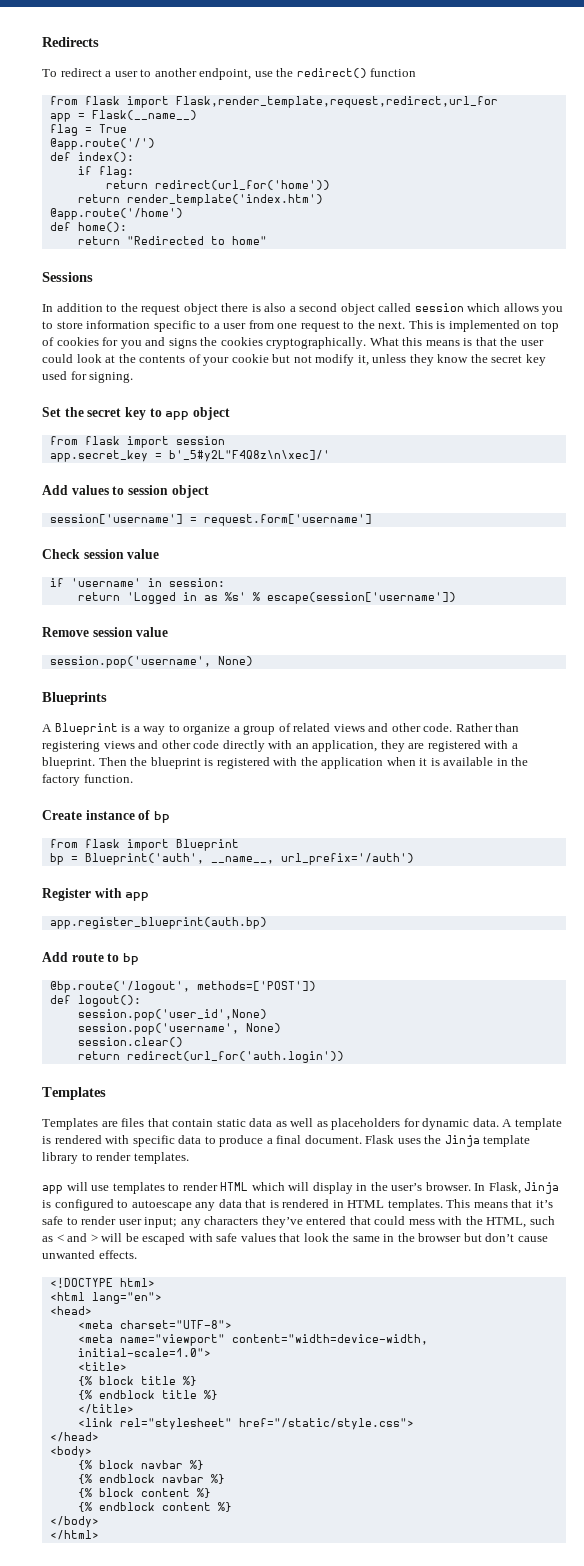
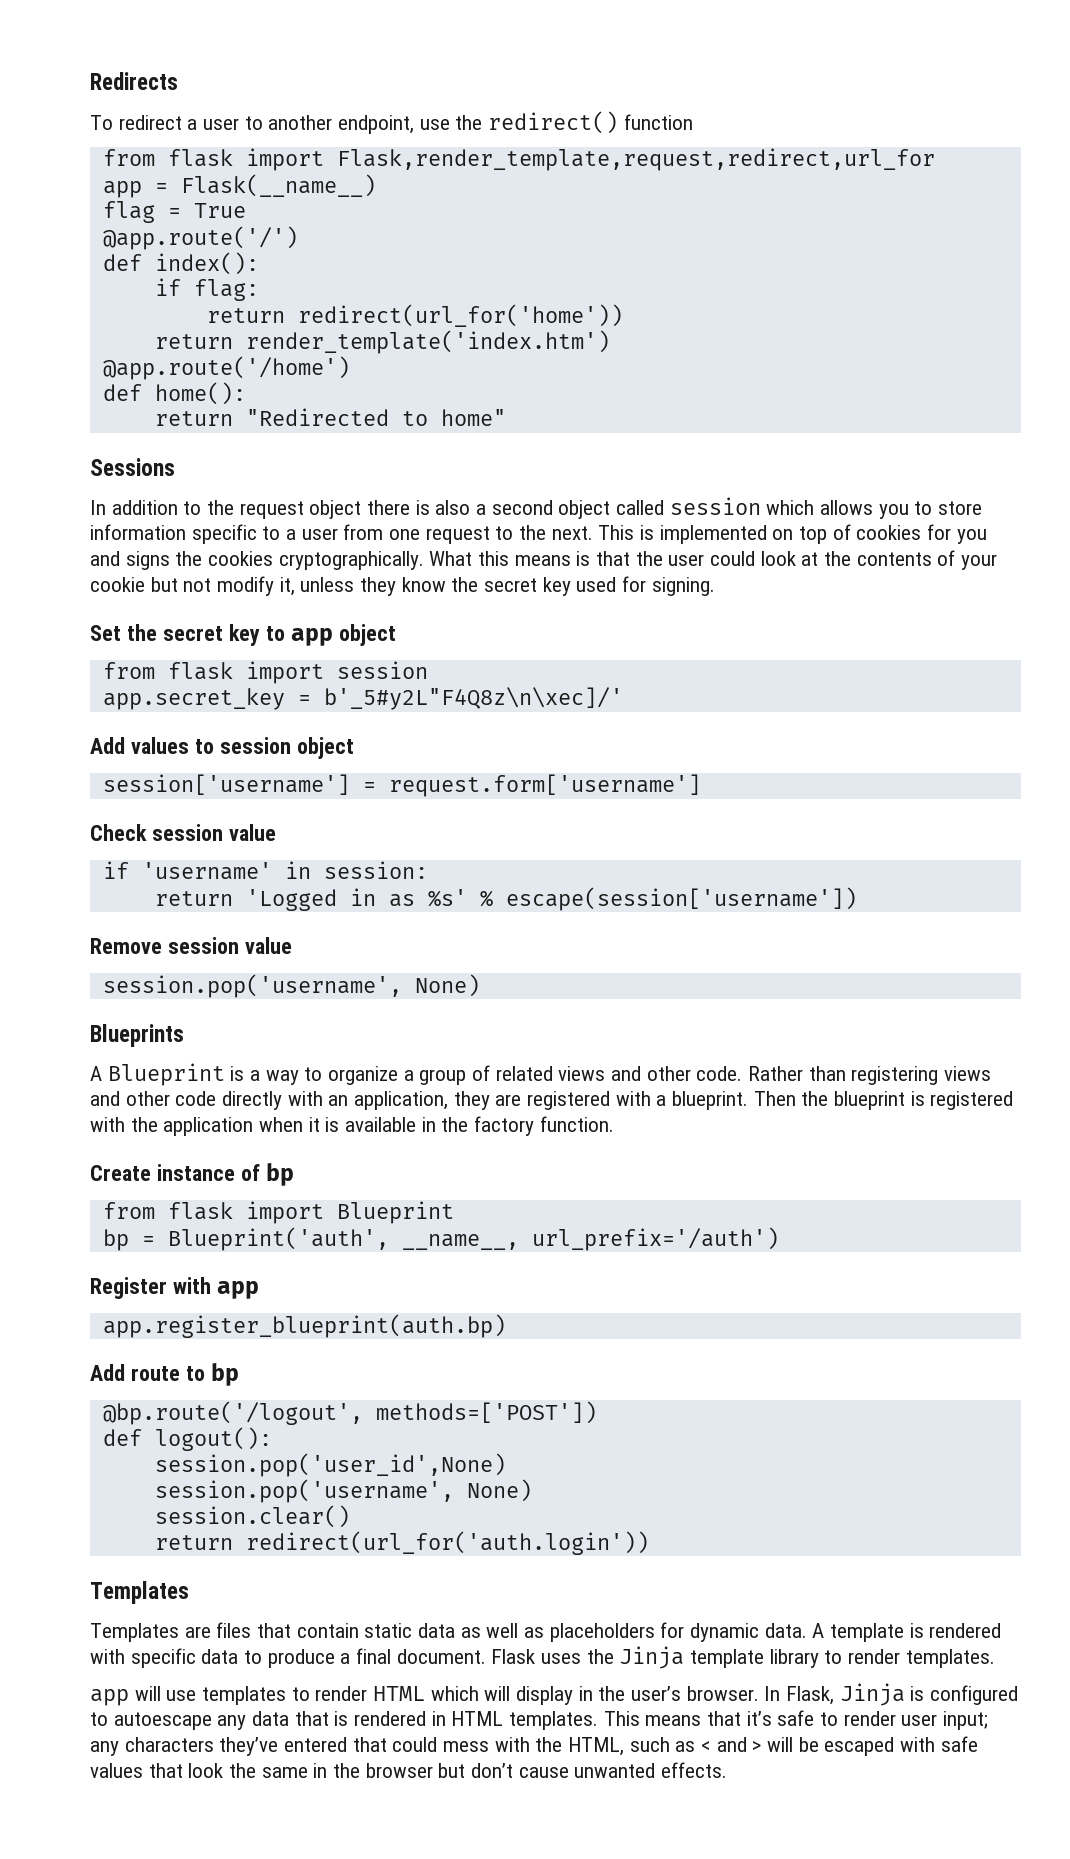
- <!DOCTYPE html>
- <html lang="en">
- <head>
- <meta charset="UTF-8">
- <meta name="viewport" content="width=device-width, initial-scale=1.0">
- <title>
- {% block title %}
- {% endblock title %}
- </title>
- <link rel="stylesheet" href="/static/style.css">
- </head>
- <body>
- {% block navbar %}
- {% endblock navbar %}
- {% block content %}
- {% endblock content %}
- </body>
- </html>

